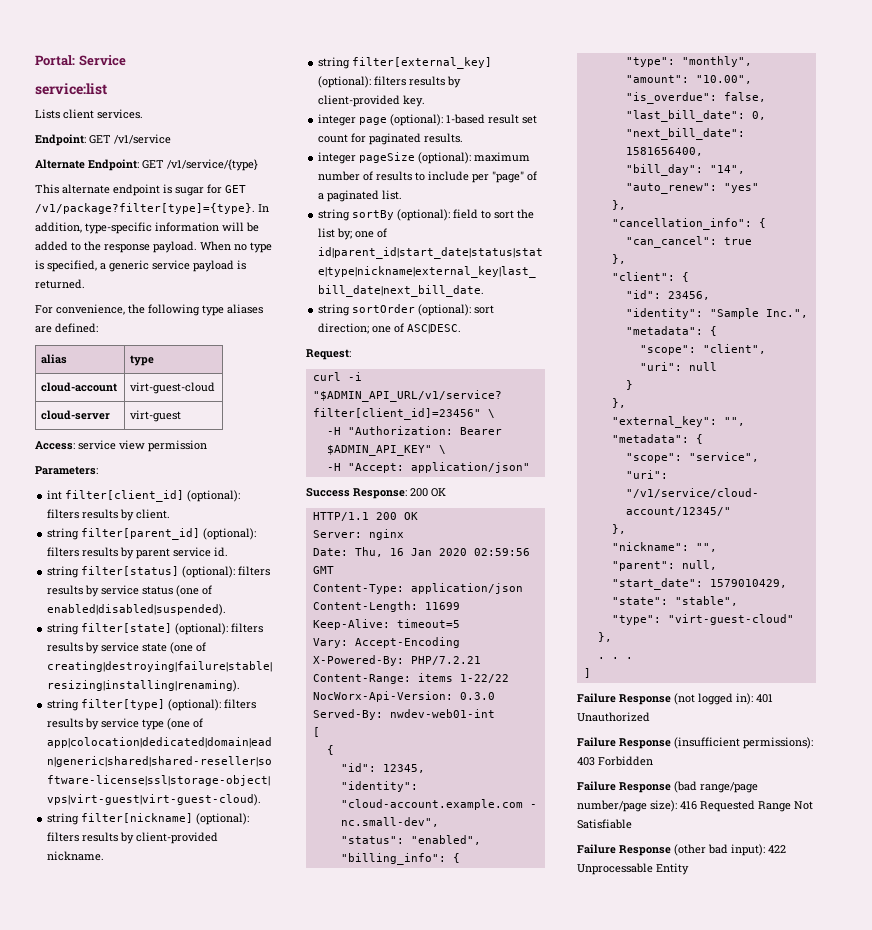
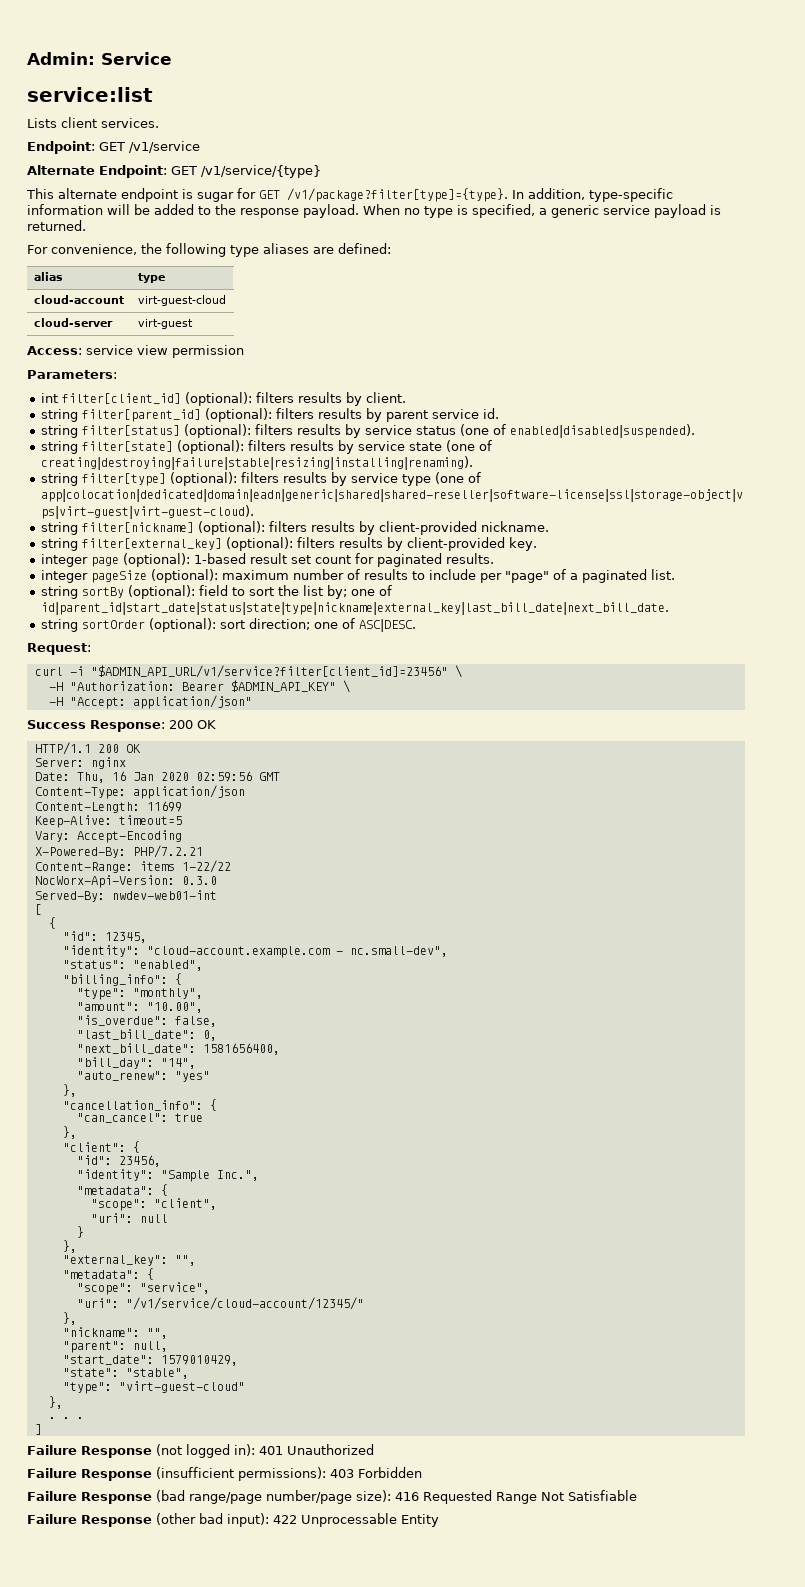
- Portal: Service
+ Admin: Service

